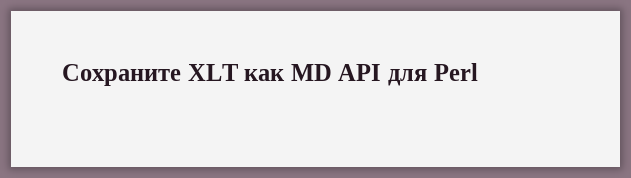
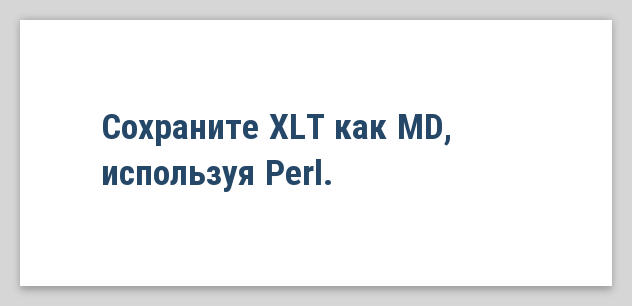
- Сохраните XLT как MD API для Perl
+ Сохраните XLT как MD, используя Perl.

